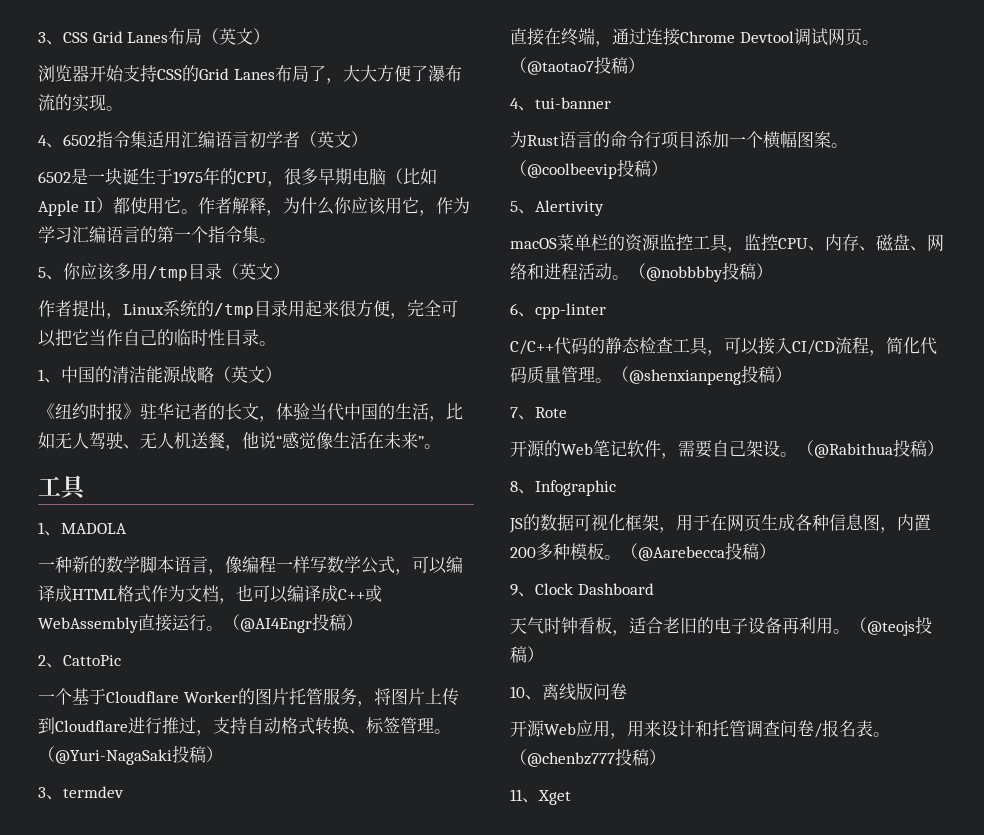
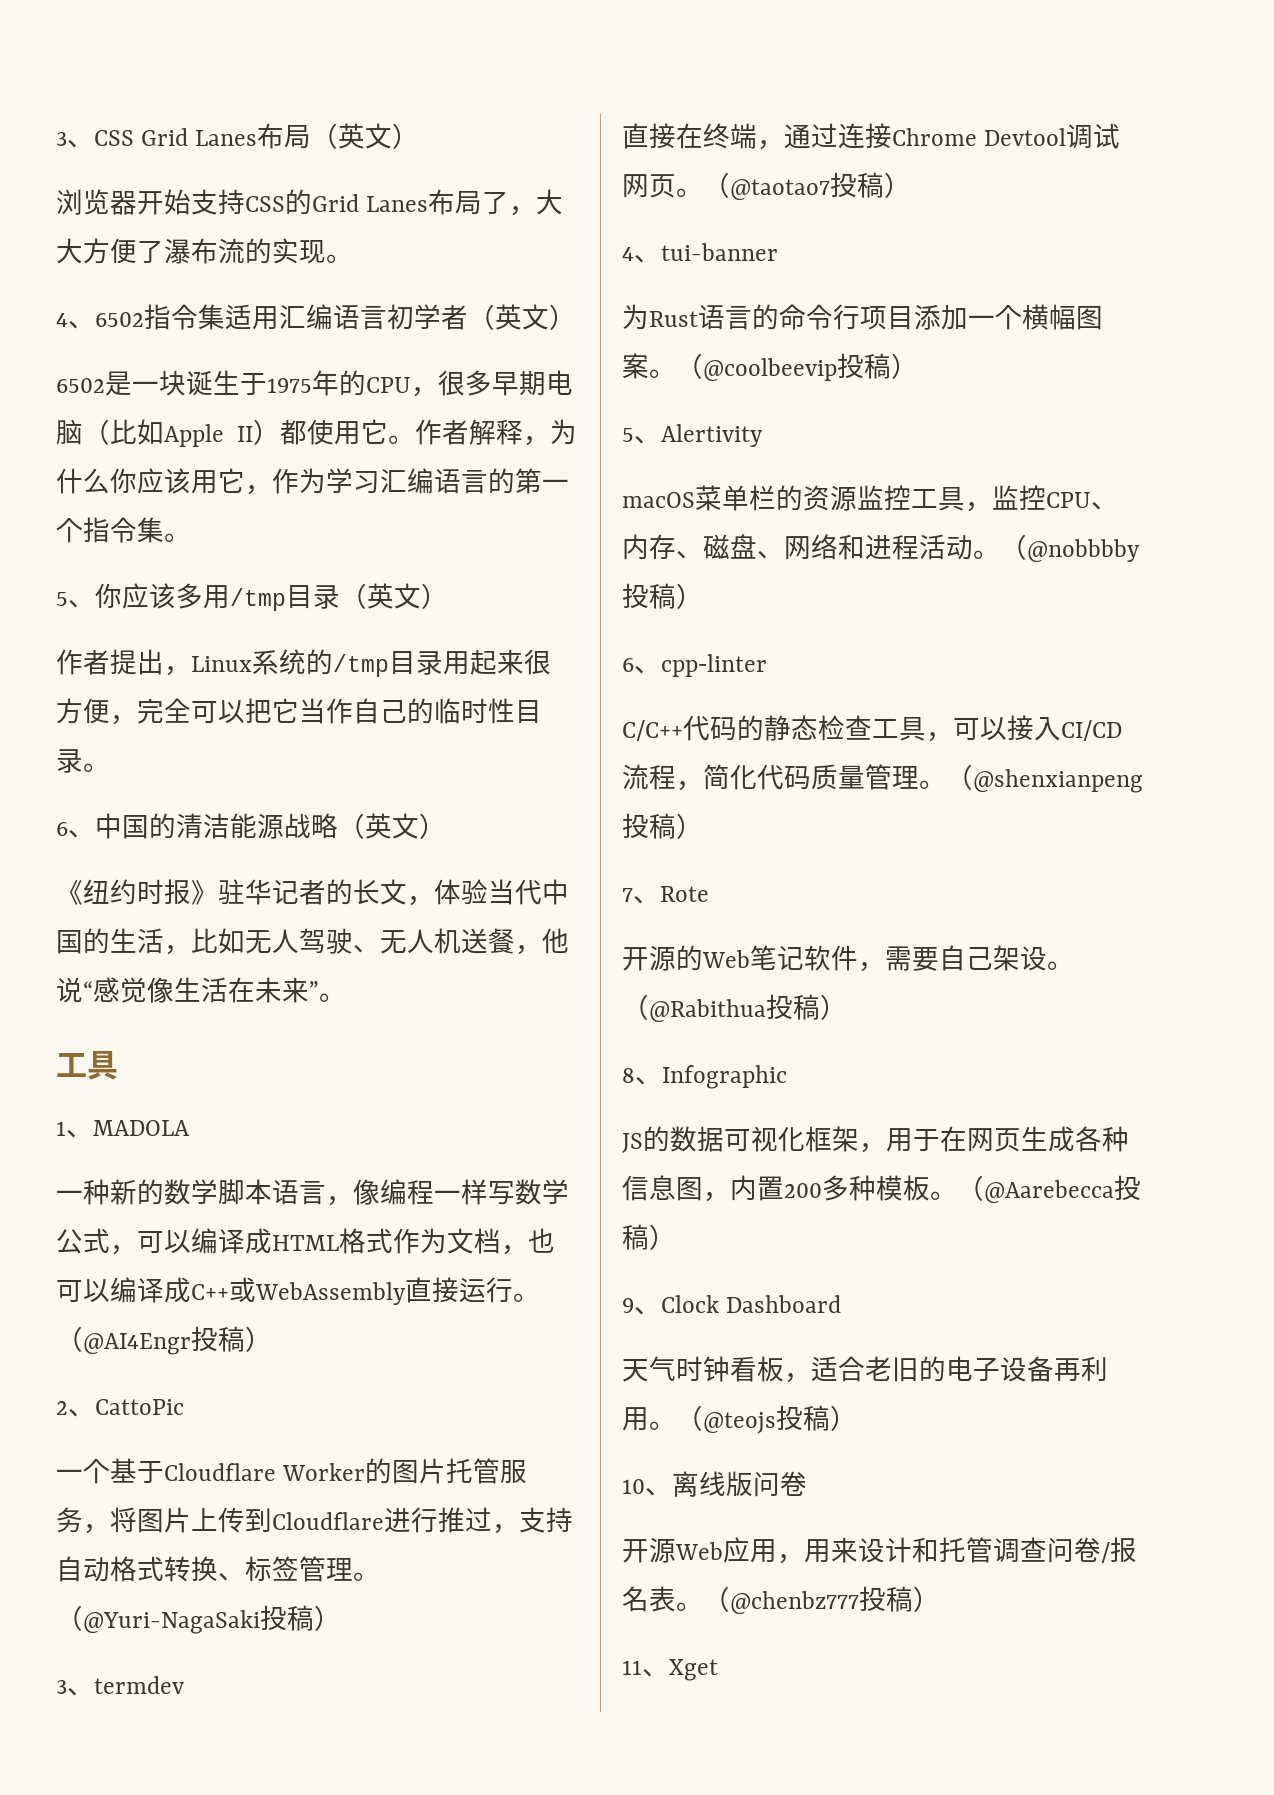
- 1、中国的清洁能源战略（英文）
+ 6、中国的清洁能源战略（英文）

